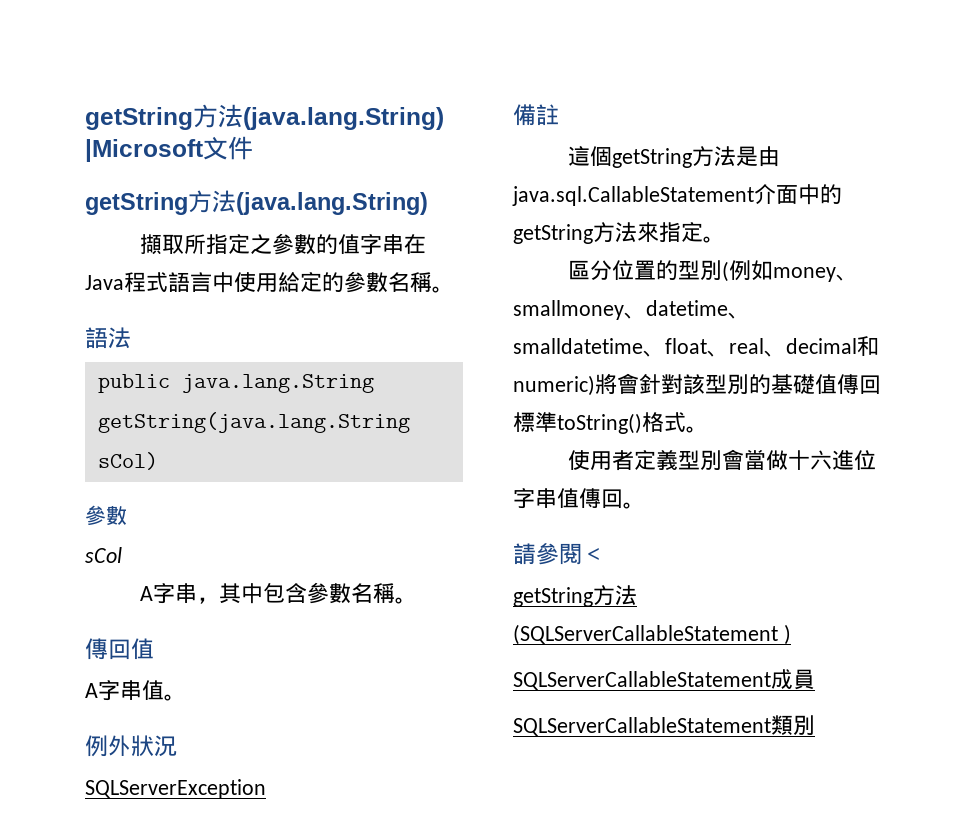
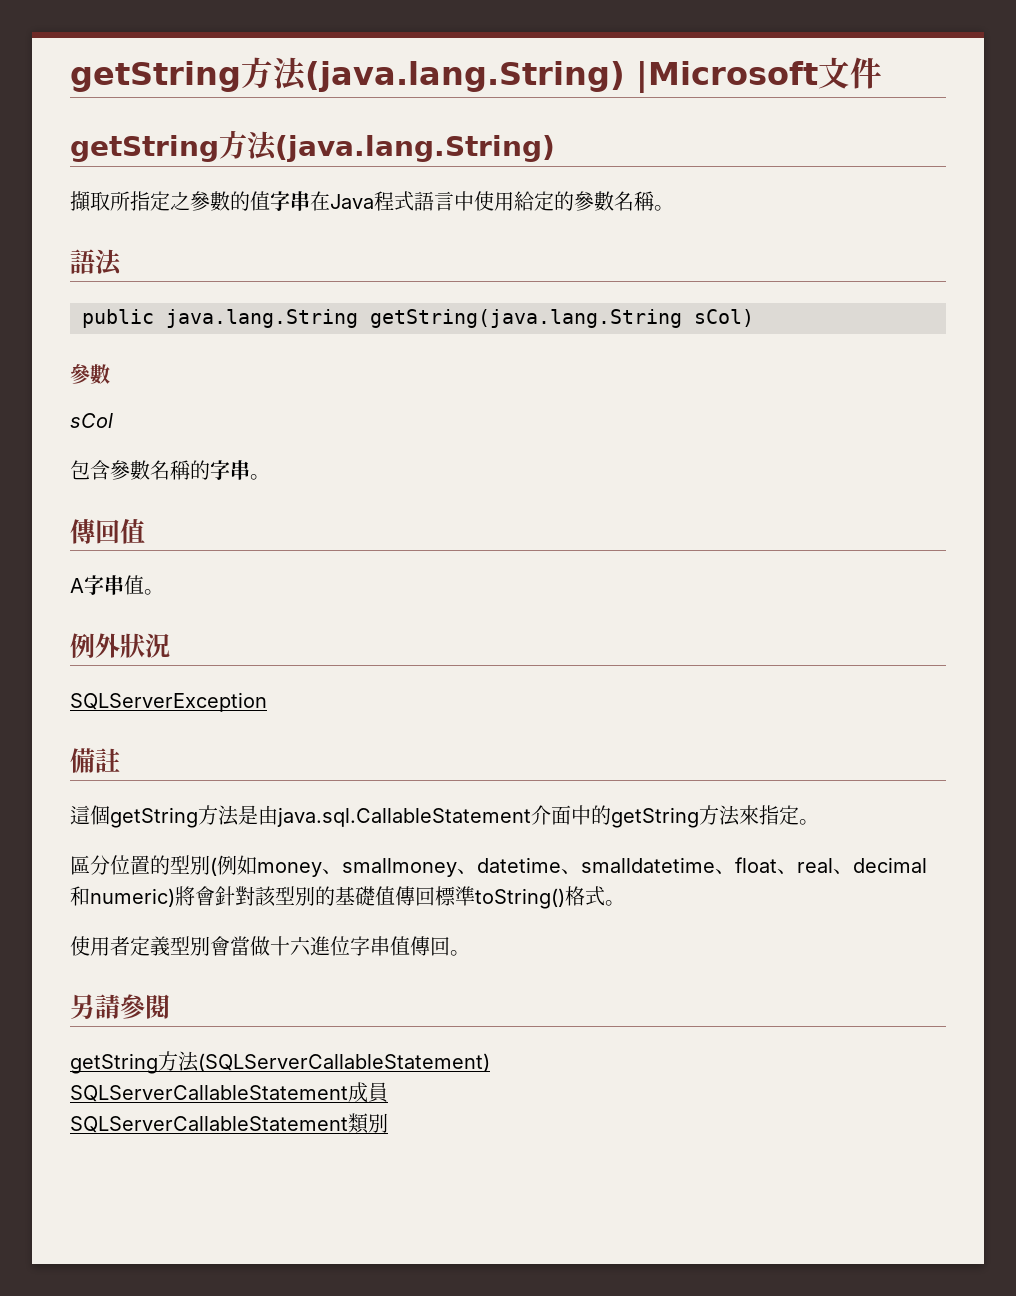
- A字串，其中包含參數名稱。
+ 包含參數名稱的字串。
- 請參閱＜
- getString方法(SQLServerCallableStatement )
+ 另請參閱
+ getString方法(SQLServerCallableStatement)

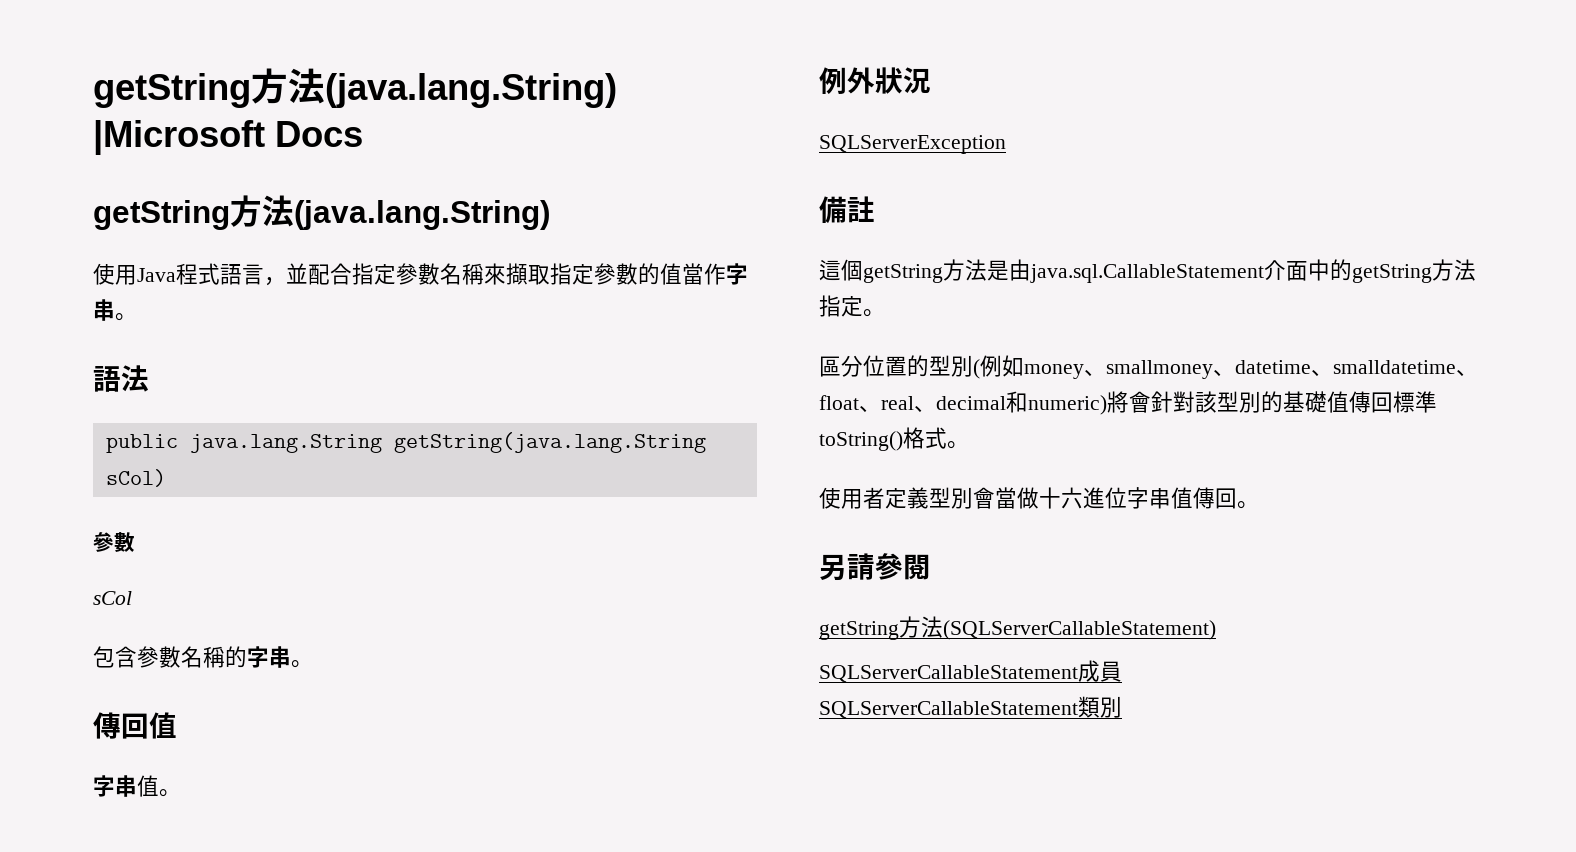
- getString方法(java.lang.String) |Microsoft文件
+ getString方法(java.lang.String) |Microsoft Docs
- 擷取所指定之參數的值字串在Java程式語言中使用給定的參數名稱。
+ 使用Java程式語言，並配合指定參數名稱來擷取指定參數的值當作字串。
- A字串值。
+ 字串值。
- 這個getString方法是由java.sql.CallableStatement介面中的getString方法來指定。
+ 這個getString方法是由java.sql.CallableStatement介面中的getString方法指定。

